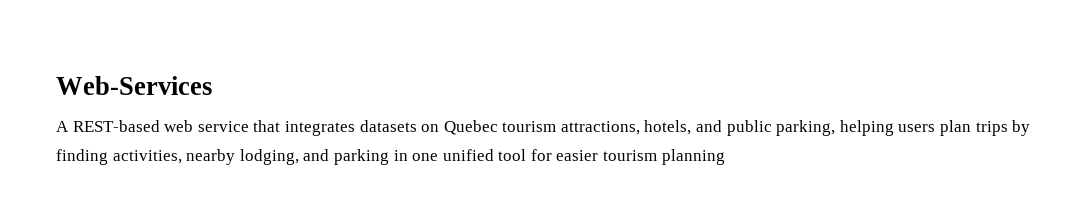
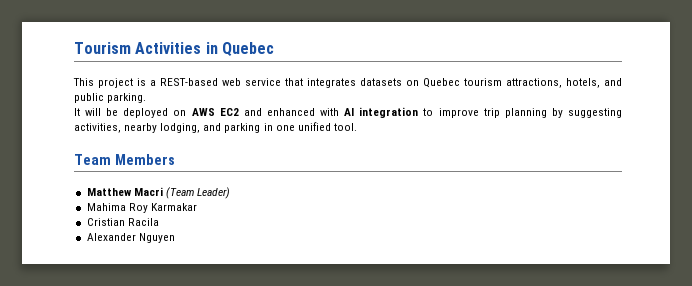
- Web-Services
- A REST-based web service that integrates datasets on Quebec tourism attractions, hotels, and public parking, helping users plan trips by finding activities, nearby lodging, and parking in one unified tool for easier tourism planning
+ Tourism Activities in Quebec
+ This project is a REST-based web service that integrates datasets on Quebec tourism attractions, hotels, and public parking.
+ It will be deployed on AWS EC2 and enhanced with AI integration to improve trip planning by suggesting activities, nearby lodging, and parking in one unified tool.
+ Team Members
+ Matthew Macri (Team Leader)
+ Mahima Roy Karmakar
+ Cristian Racila
+ Alexander Nguyen

